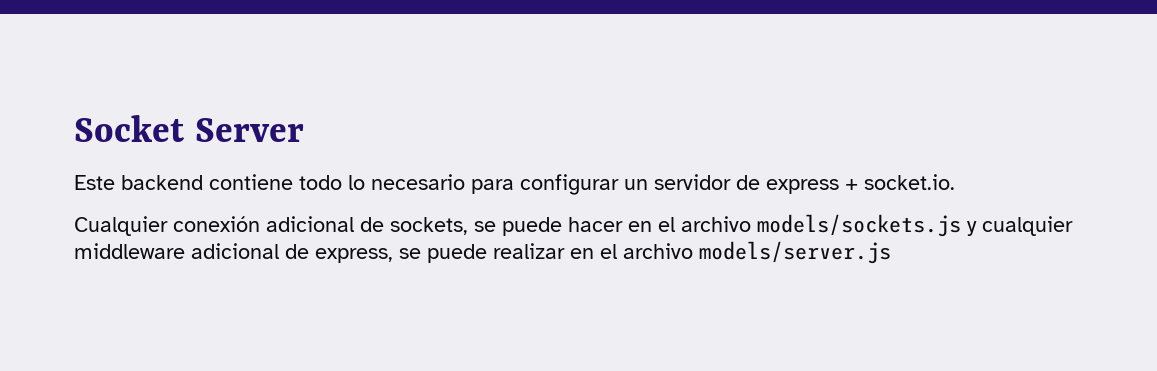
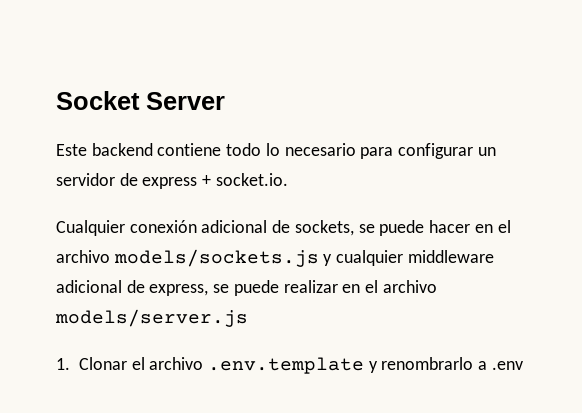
+ 1. Clonar el archivo .env.template y renombrarlo a .env

